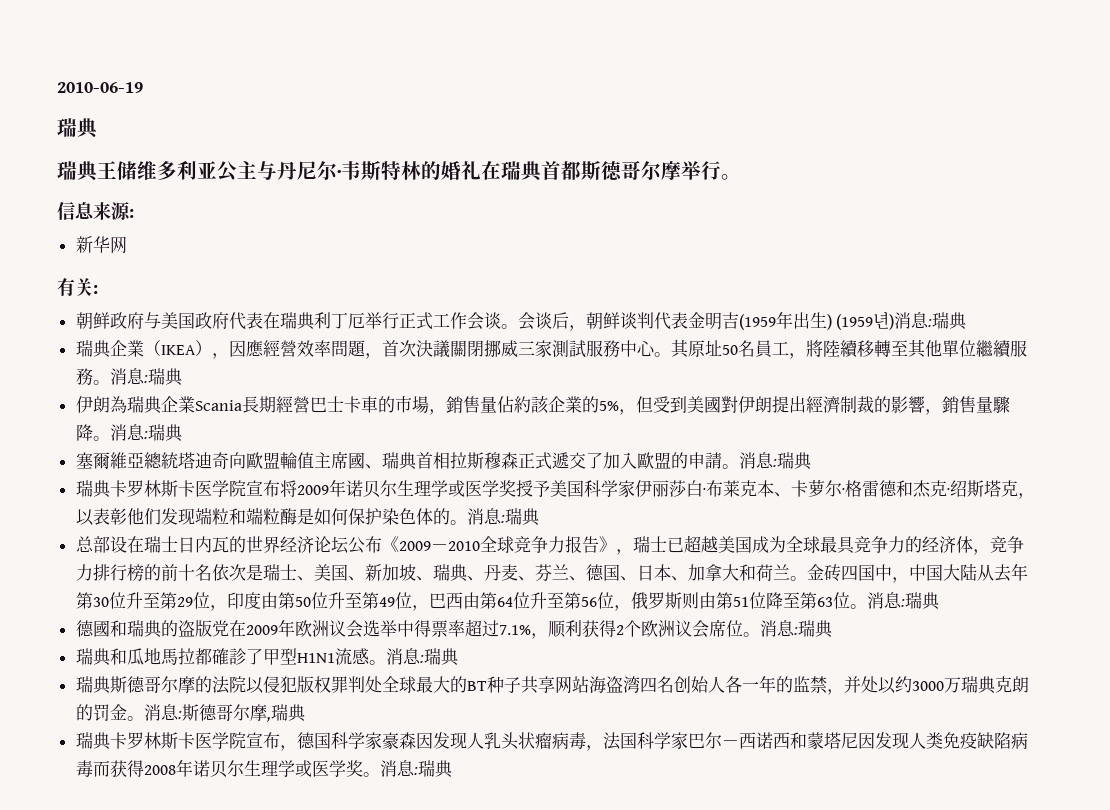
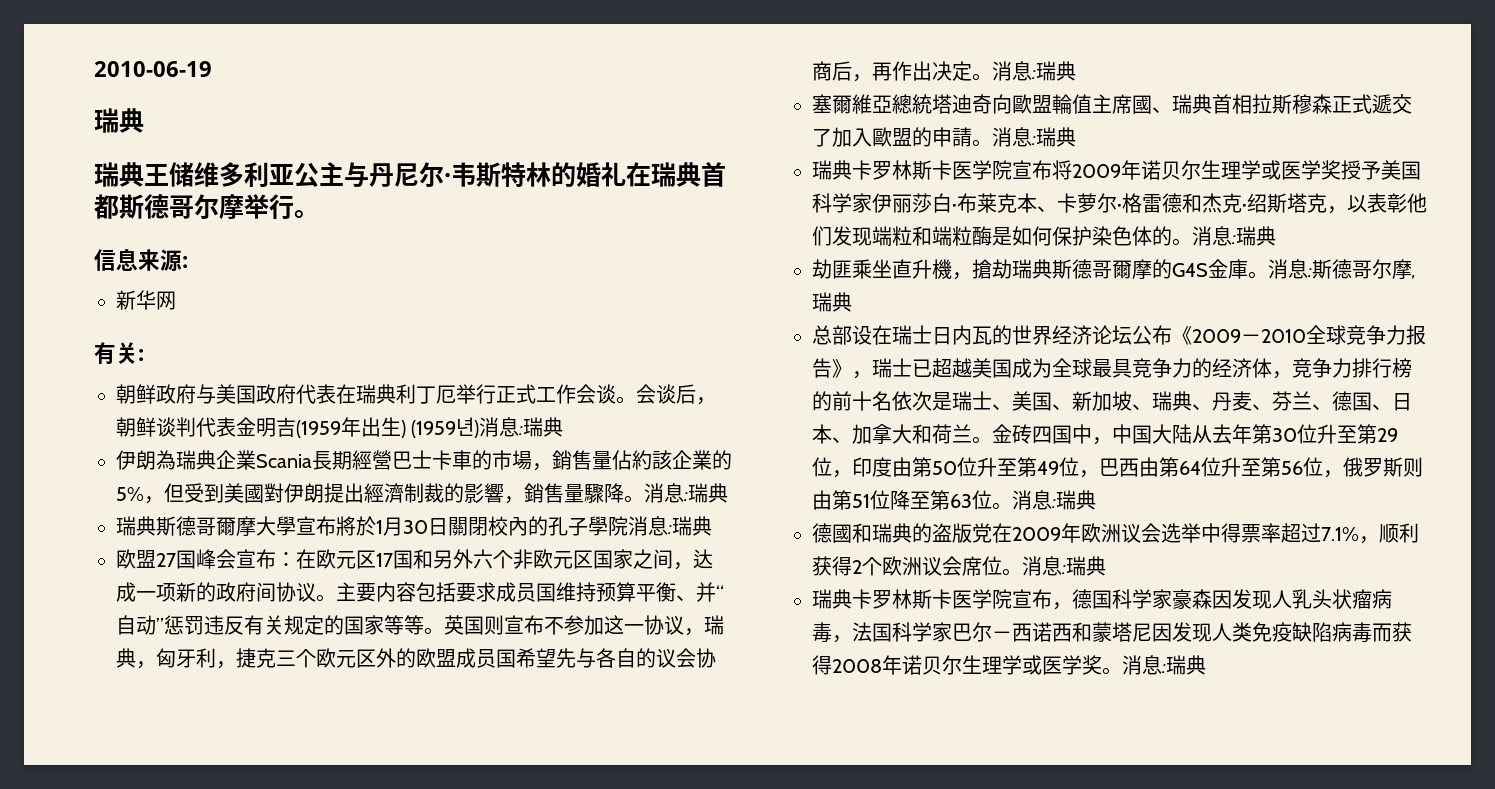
- 瑞典企業（IKEA），因應經營效率問題，首次決議關閉挪威三家測試服務中心。其原址50名員工，將陸續移轉至其他單位繼續服務。消息:瑞典
+ 瑞典斯德哥爾摩大學宣布將於1月30日關閉校內的孔子學院消息:瑞典
+ 欧盟27国峰会宣布：在欧元区17国和另外六个非欧元区国家之间，达成一项新的政府间协议。主要内容包括要求成员国维持预算平衡、并“自动”惩罚违反有关规定的国家等等。英国则宣布不参加这一协议，瑞典，匈牙利，捷克三个欧元区外的欧盟成员国希望先与各自的议会协商后，再作出决定。消息:瑞典
+ 劫匪乘坐直升機，搶劫瑞典斯德哥爾摩的G4S金庫。消息:斯德哥尔摩,瑞典
- 瑞典和瓜地馬拉都確診了甲型H1N1流感。消息:瑞典
- 瑞典斯德哥尔摩的法院以侵犯版权罪判处全球最大的BT种子共享网站海盗湾四名创始人各一年的监禁，并处以约3000万瑞典克朗的罚金。消息:斯德哥尔摩,瑞典

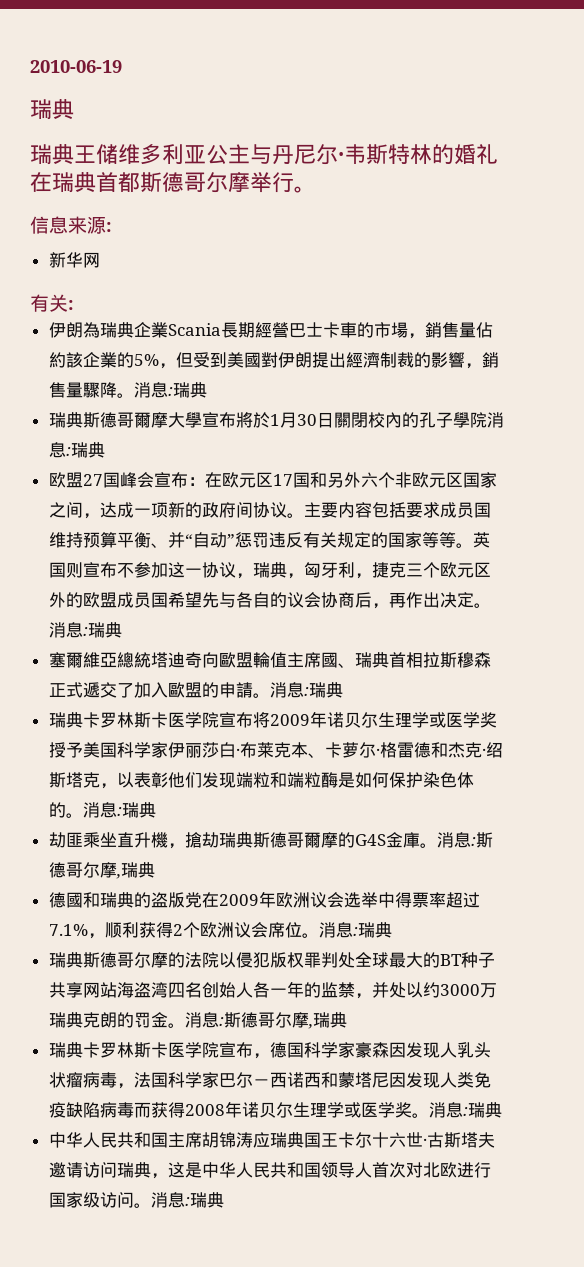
- 朝鲜政府与美国政府代表在瑞典利丁厄举行正式工作会谈。会谈后，朝鲜谈判代表金明吉(1959年出生) (1959년)消息:瑞典
- 总部设在瑞士日内瓦的世界经济论坛公布《2009－2010全球竞争力报告》，瑞士已超越美国成为全球最具竞争力的经济体，竞争力排行榜的前十名依次是瑞士、美国、新加坡、瑞典、丹麦、芬兰、德国、日本、加拿大和荷兰。金砖四国中，中国大陆从去年第30位升至第29位，印度由第50位升至第49位，巴西由第64位升至第56位，俄罗斯则由第51位降至第63位。消息:瑞典
+ 瑞典斯德哥尔摩的法院以侵犯版权罪判处全球最大的BT种子共享网站海盗湾四名创始人各一年的监禁，并处以约3000万瑞典克朗的罚金。消息:斯德哥尔摩,瑞典
+ 中华人民共和国主席胡锦涛应瑞典国王卡尔十六世·古斯塔夫邀请访问瑞典，这是中华人民共和国领导人首次对北欧进行国家级访问。消息:瑞典

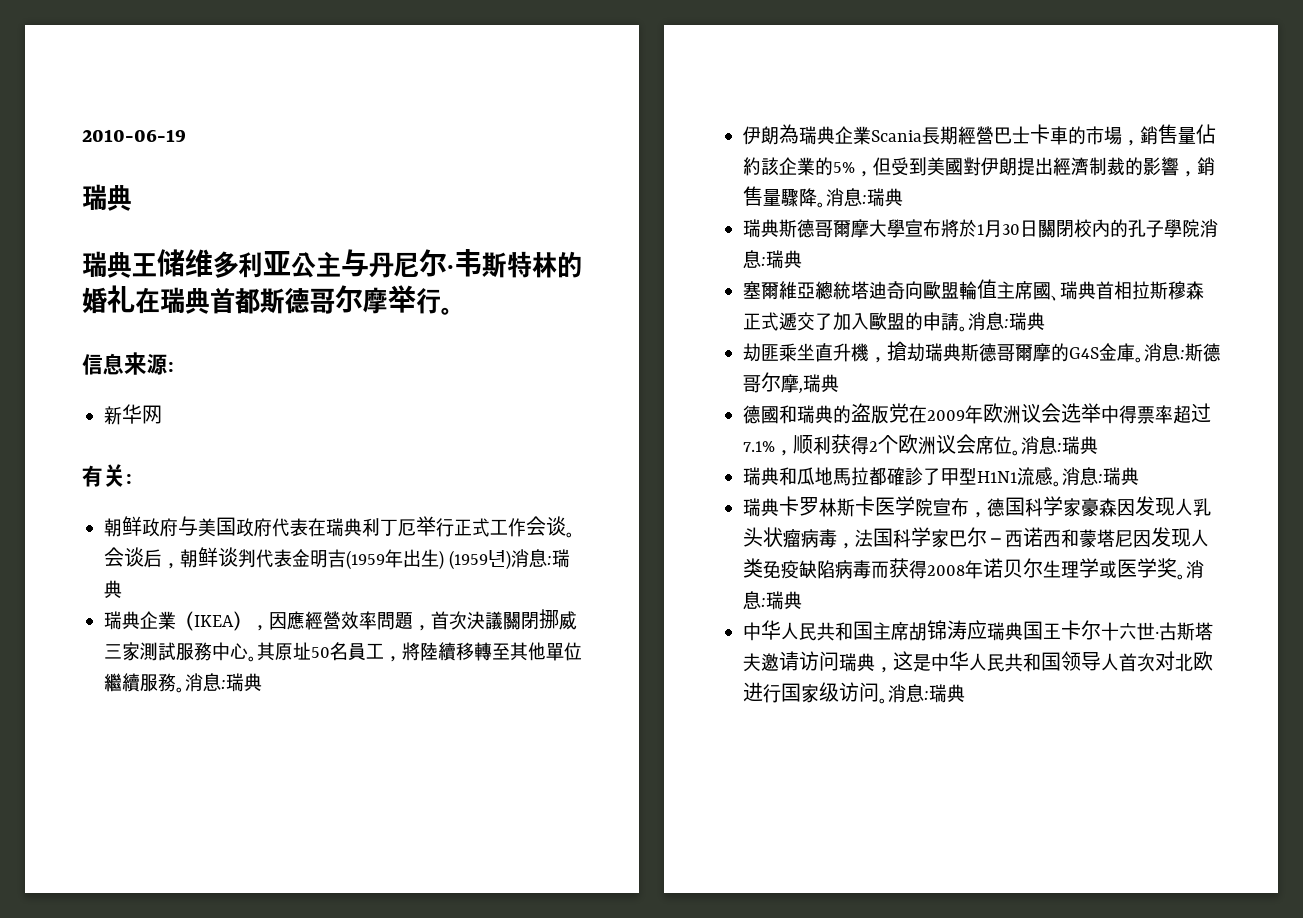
+ 朝鲜政府与美国政府代表在瑞典利丁厄举行正式工作会谈。会谈后，朝鲜谈判代表金明吉(1959年出生) (1959년)消息:瑞典
+ 瑞典企業（IKEA），因應經營效率問題，首次決議關閉挪威三家測試服務中心。其原址50名員工，將陸續移轉至其他單位繼續服務。消息:瑞典
- 欧盟27国峰会宣布：在欧元区17国和另外六个非欧元区国家之间，达成一项新的政府间协议。主要内容包括要求成员国维持预算平衡、并“自动”惩罚违反有关规定的国家等等。英国则宣布不参加这一协议，瑞典，匈牙利，捷克三个欧元区外的欧盟成员国希望先与各自的议会协商后，再作出决定。消息:瑞典
- 瑞典卡罗林斯卡医学院宣布将2009年诺贝尔生理学或医学奖授予美国科学家伊丽莎白·布莱克本、卡萝尔·格雷德和杰克·绍斯塔克，以表彰他们发现端粒和端粒酶是如何保护染色体的。消息:瑞典
- 瑞典斯德哥尔摩的法院以侵犯版权罪判处全球最大的BT种子共享网站海盗湾四名创始人各一年的监禁，并处以约3000万瑞典克朗的罚金。消息:斯德哥尔摩,瑞典
+ 瑞典和瓜地馬拉都確診了甲型H1N1流感。消息:瑞典

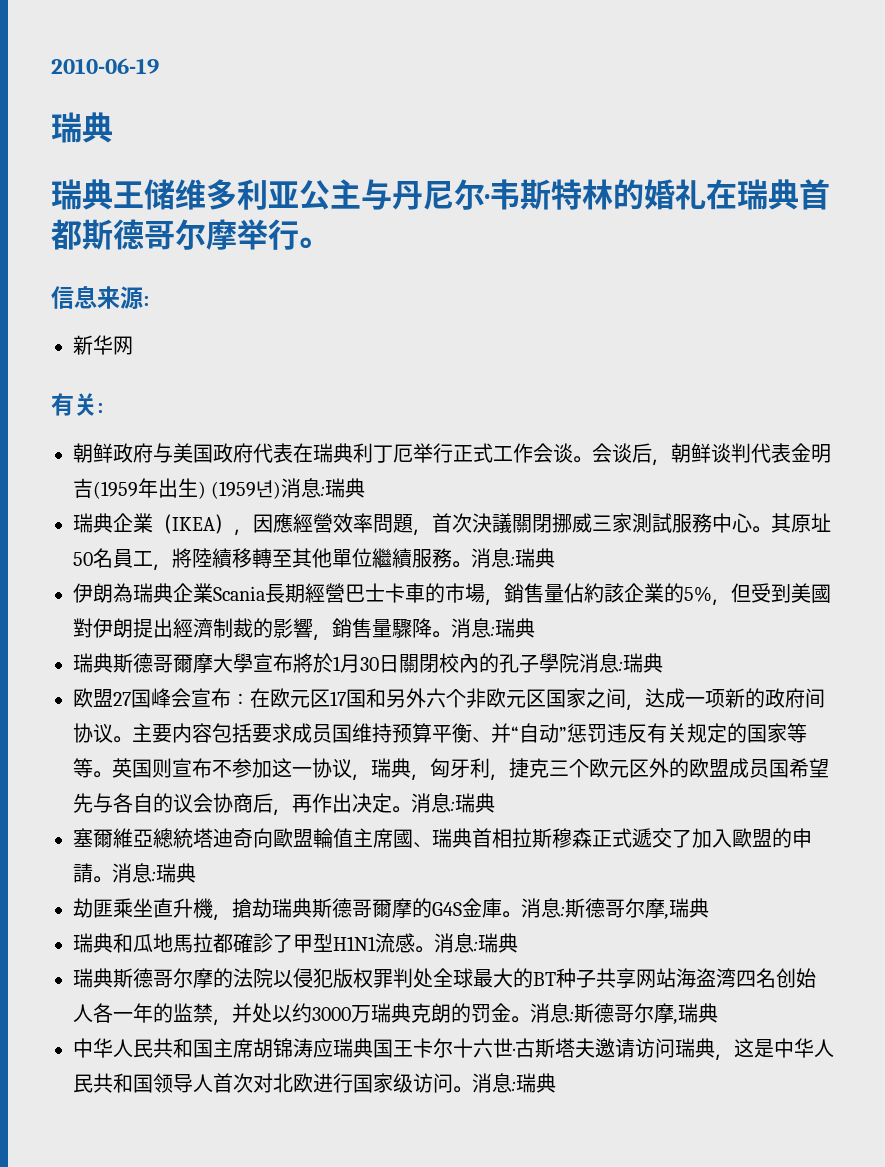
+ 欧盟27国峰会宣布：在欧元区17国和另外六个非欧元区国家之间，达成一项新的政府间协议。主要内容包括要求成员国维持预算平衡、并“自动”惩罚违反有关规定的国家等等。英国则宣布不参加这一协议，瑞典，匈牙利，捷克三个欧元区外的欧盟成员国希望先与各自的议会协商后，再作出决定。消息:瑞典
- 德國和瑞典的盗版党在2009年欧洲议会选举中得票率超过7.1%，顺利获得2个欧洲议会席位。消息:瑞典
- 瑞典卡罗林斯卡医学院宣布，德国科学家豪森因发现人乳头状瘤病毒，法国科学家巴尔－西诺西和蒙塔尼因发现人类免疫缺陷病毒而获得2008年诺贝尔生理学或医学奖。消息:瑞典
+ 瑞典斯德哥尔摩的法院以侵犯版权罪判处全球最大的BT种子共享网站海盗湾四名创始人各一年的监禁，并处以约3000万瑞典克朗的罚金。消息:斯德哥尔摩,瑞典

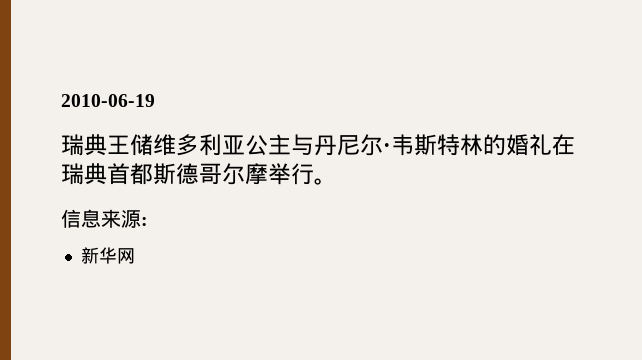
  2010-06-19
- 瑞典
- 有关:
- 朝鲜政府与美国政府代表在瑞典利丁厄举行正式工作会谈。会谈后，朝鲜谈判代表金明吉(1959年出生) (1959년)消息:瑞典
- 瑞典企業（IKEA），因應經營效率問題，首次決議關閉挪威三家測試服務中心。其原址50名員工，將陸續移轉至其他單位繼續服務。消息:瑞典
- 伊朗為瑞典企業Scania長期經營巴士卡車的市場，銷售量佔約該企業的5%，但受到美國對伊朗提出經濟制裁的影響，銷售量驟降。消息:瑞典
- 瑞典斯德哥爾摩大學宣布將於1月30日關閉校內的孔子學院消息:瑞典
- 欧盟27国峰会宣布：在欧元区17国和另外六个非欧元区国家之间，达成一项新的政府间协议。主要内容包括要求成员国维持预算平衡、并“自动”惩罚违反有关规定的国家等等。英国则宣布不参加这一协议，瑞典，匈牙利，捷克三个欧元区外的欧盟成员国希望先与各自的议会协商后，再作出决定。消息:瑞典
- 塞爾維亞總統塔迪奇向歐盟輪值主席國、瑞典首相拉斯穆森正式遞交了加入歐盟的申請。消息:瑞典
- 劫匪乘坐直升機，搶劫瑞典斯德哥爾摩的G4S金庫。消息:斯德哥尔摩,瑞典
- 瑞典和瓜地馬拉都確診了甲型H1N1流感。消息:瑞典
- 瑞典斯德哥尔摩的法院以侵犯版权罪判处全球最大的BT种子共享网站海盗湾四名创始人各一年的监禁，并处以约3000万瑞典克朗的罚金。消息:斯德哥尔摩,瑞典
- 中华人民共和国主席胡锦涛应瑞典国王卡尔十六世·古斯塔夫邀请访问瑞典，这是中华人民共和国领导人首次对北欧进行国家级访问。消息:瑞典

